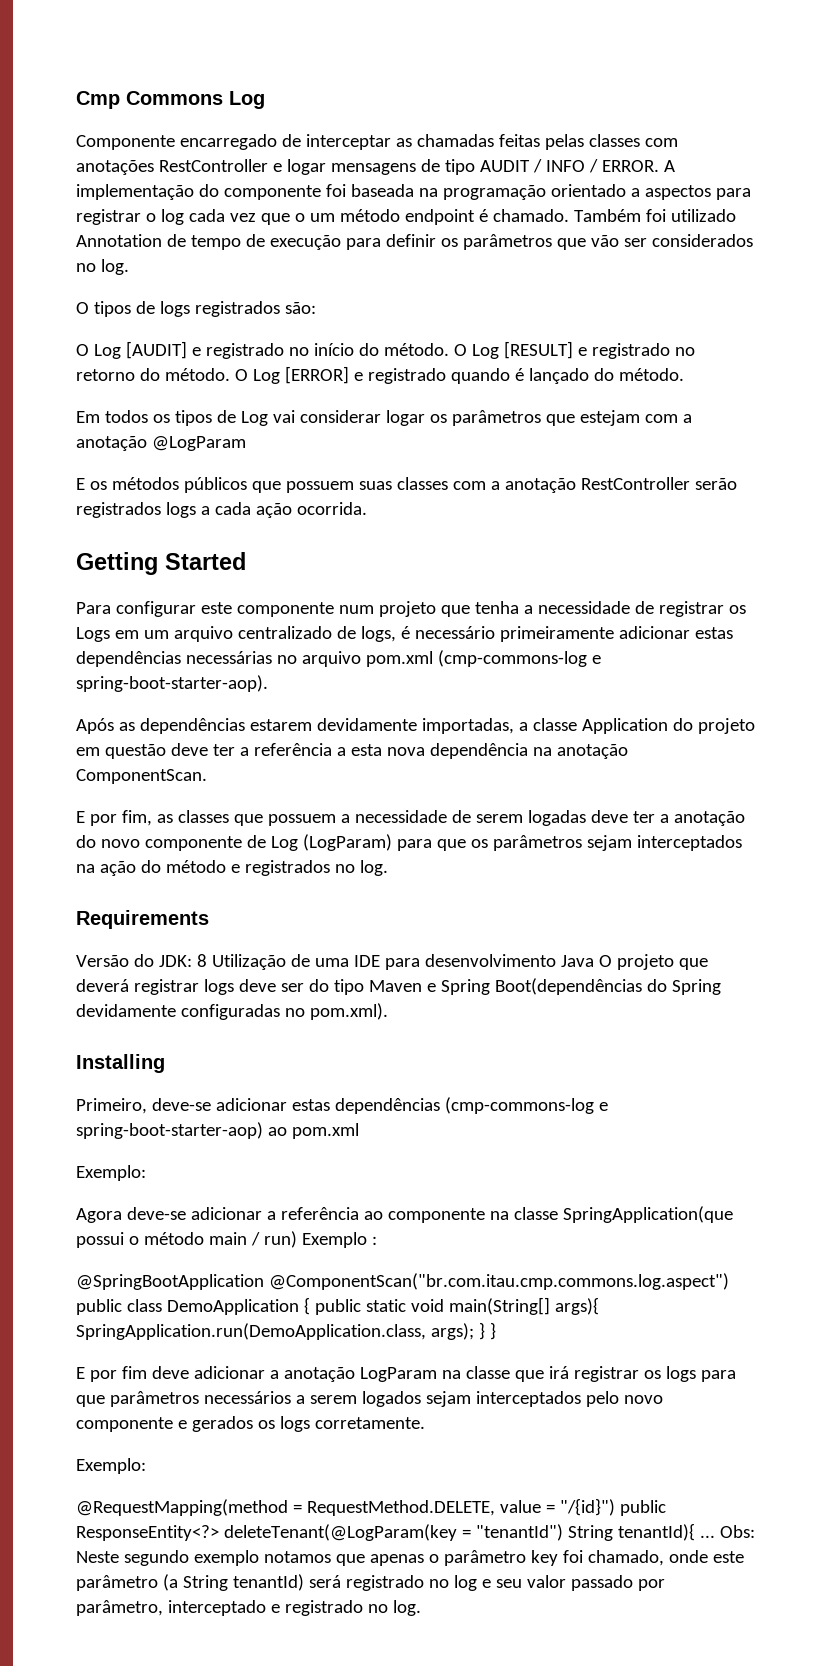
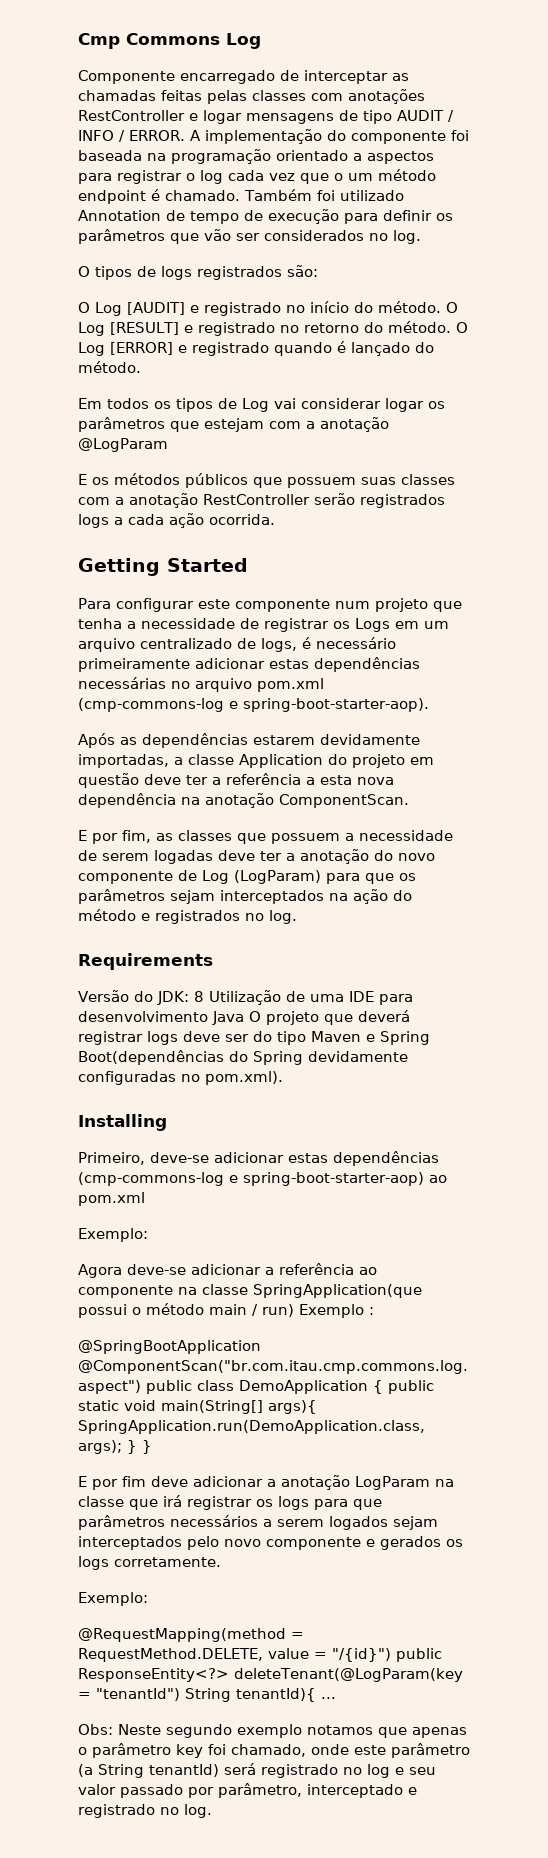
- @RequestMapping(method = RequestMethod.DELETE, value = "/{id}") public ResponseEntity<?> deleteTenant(@LogParam(key = "tenantId") String tenantId){ ... Obs: Neste segundo exemplo notamos que apenas o parâmetro key foi chamado, onde este parâmetro (a String tenantId) será registrado no log e seu valor passado por parâmetro, interceptado e registrado no log.
+ @RequestMapping(method = RequestMethod.DELETE, value = "/{id}") public ResponseEntity<?> deleteTenant(@LogParam(key = "tenantId") String tenantId){ ...
+ Obs: Neste segundo exemplo notamos que apenas o parâmetro key foi chamado, onde este parâmetro (a String tenantId) será registrado no log e seu valor passado por parâmetro, interceptado e registrado no log.

